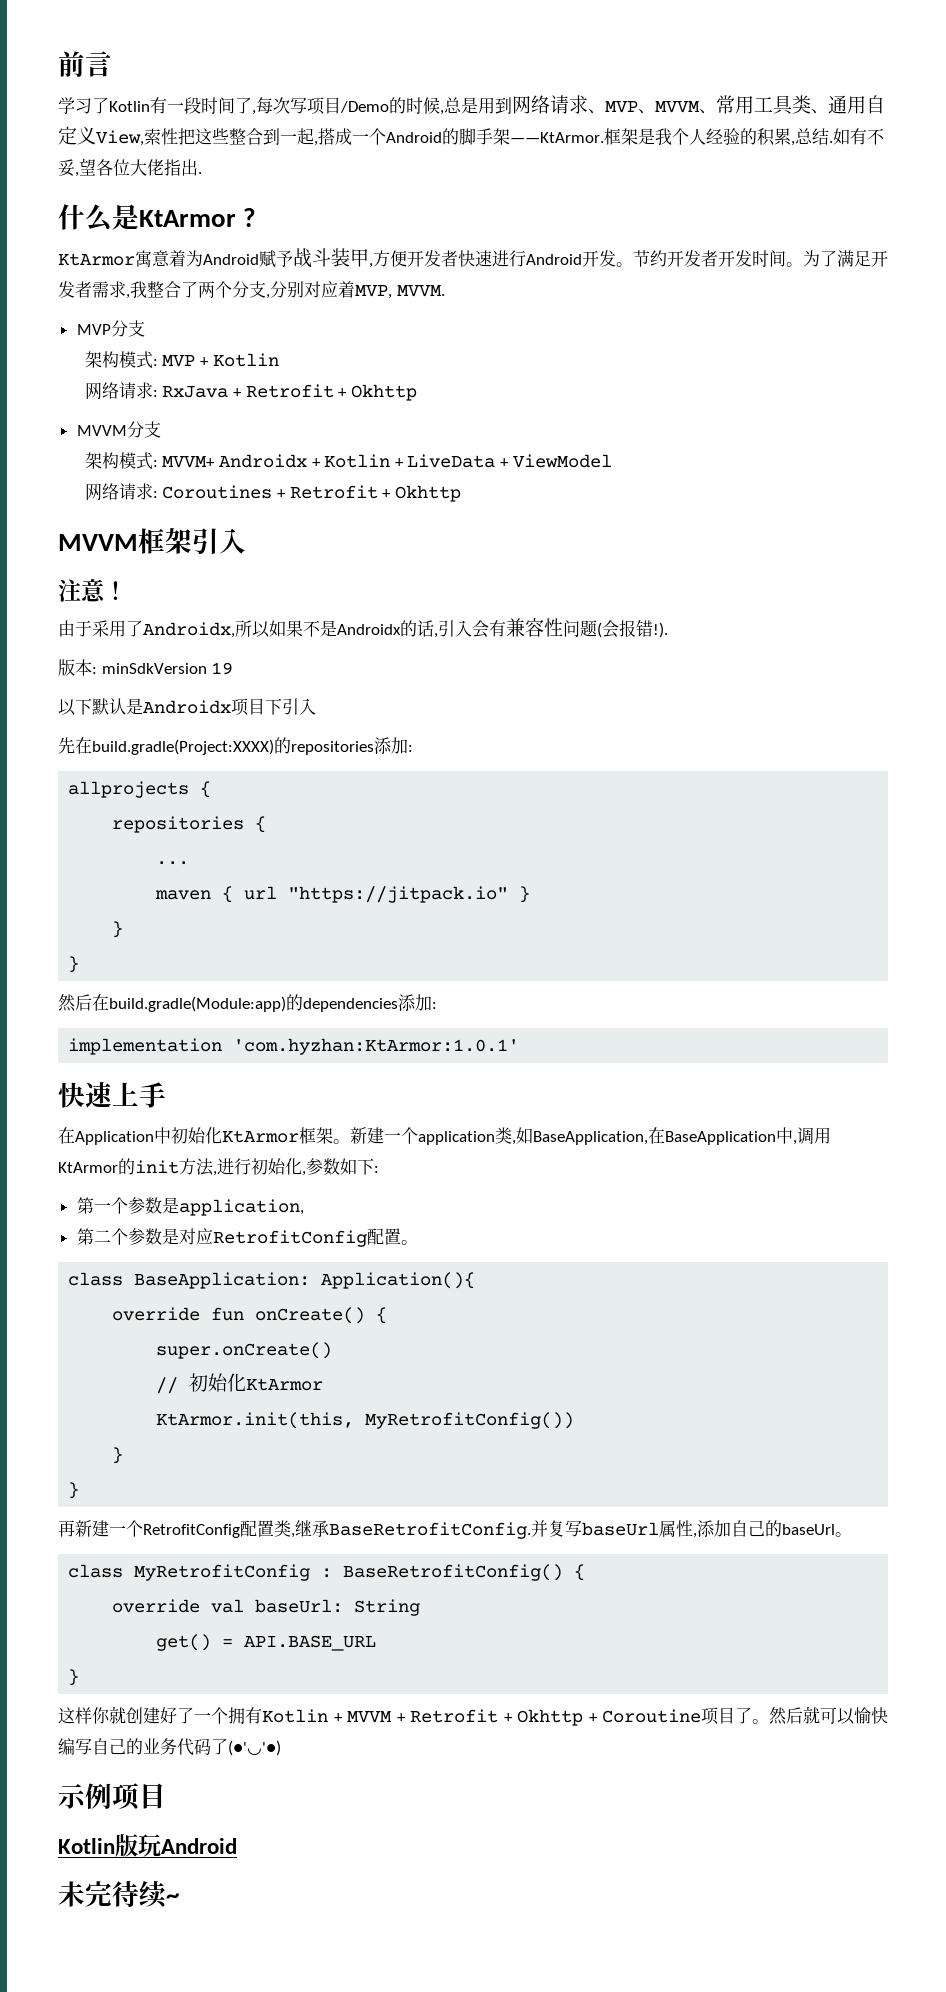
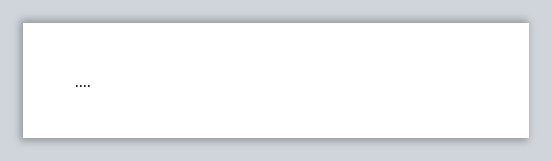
- 前言
- 学习了Kotlin有一段时间了,每次写项目/Demo的时候,总是用到网络请求、MVP、MVVM、常用工具类、通用自定义View,索性把这些整合到一起,搭成一个Android的脚手架——KtArmor.框架是我个人经验的积累,总结.如有不妥,望各位大佬指出.
- 什么是KtArmor ?
- KtArmor寓意着为Android赋予战斗装甲,方便开发者快速进行Android开发。节约开发者开发时间。为了满足开发者需求,我整合了两个分支,分别对应着MVP, MVVM.
- MVP分支
- 架构模式: MVP + Kotlin
- 网络请求: RxJava + Retrofit + Okhttp
- MVVM分支
- 架构模式: MVVM+ Androidx + Kotlin + LiveData + ViewModel
- 网络请求: Coroutines + Retrofit + Okhttp
- MVVM框架引入
- 注意！
- 由于采用了Androidx,所以如果不是Androidx的话,引入会有兼容性问题(会报错!).
- 版本: minSdkVersion 19
- 以下默认是Androidx项目下引入
- 先在build.gradle(Project:XXXX)的repositories添加:
- allprojects {
- repositories {
- ...
- maven { url "https://jitpack.io" }
- }
- }
- 然后在build.gradle(Module:app)的dependencies添加:
- implementation 'com.hyzhan:KtArmor:1.0.1'
- 快速上手
- 在Application中初始化KtArmor框架。新建一个application类,如BaseApplication,在BaseApplication中,调用KtArmor的init方法,进行初始化,参数如下:
- 第一个参数是application,
- 第二个参数是对应RetrofitConfig配置。
- class BaseApplication: Application(){
- override fun onCreate() {
- super.onCreate()
- // 初始化KtArmor
- KtArmor.init(this, MyRetrofitConfig())
- }
- }
- 再新建一个RetrofitConfig配置类,继承BaseRetrofitConfig.并复写baseUrl属性,添加自己的baseUrl。
- class MyRetrofitConfig : BaseRetrofitConfig() {
- override val baseUrl: String
- get() = API.BASE_URL
- }
- 这样你就创建好了一个拥有Kotlin + MVVM + Retrofit + Okhttp + Coroutine项目了。然后就可以愉快编写自己的业务代码了(●'◡'●)
- 示例项目
- Kotlin版玩Android
- 未完待续~
+ ....

